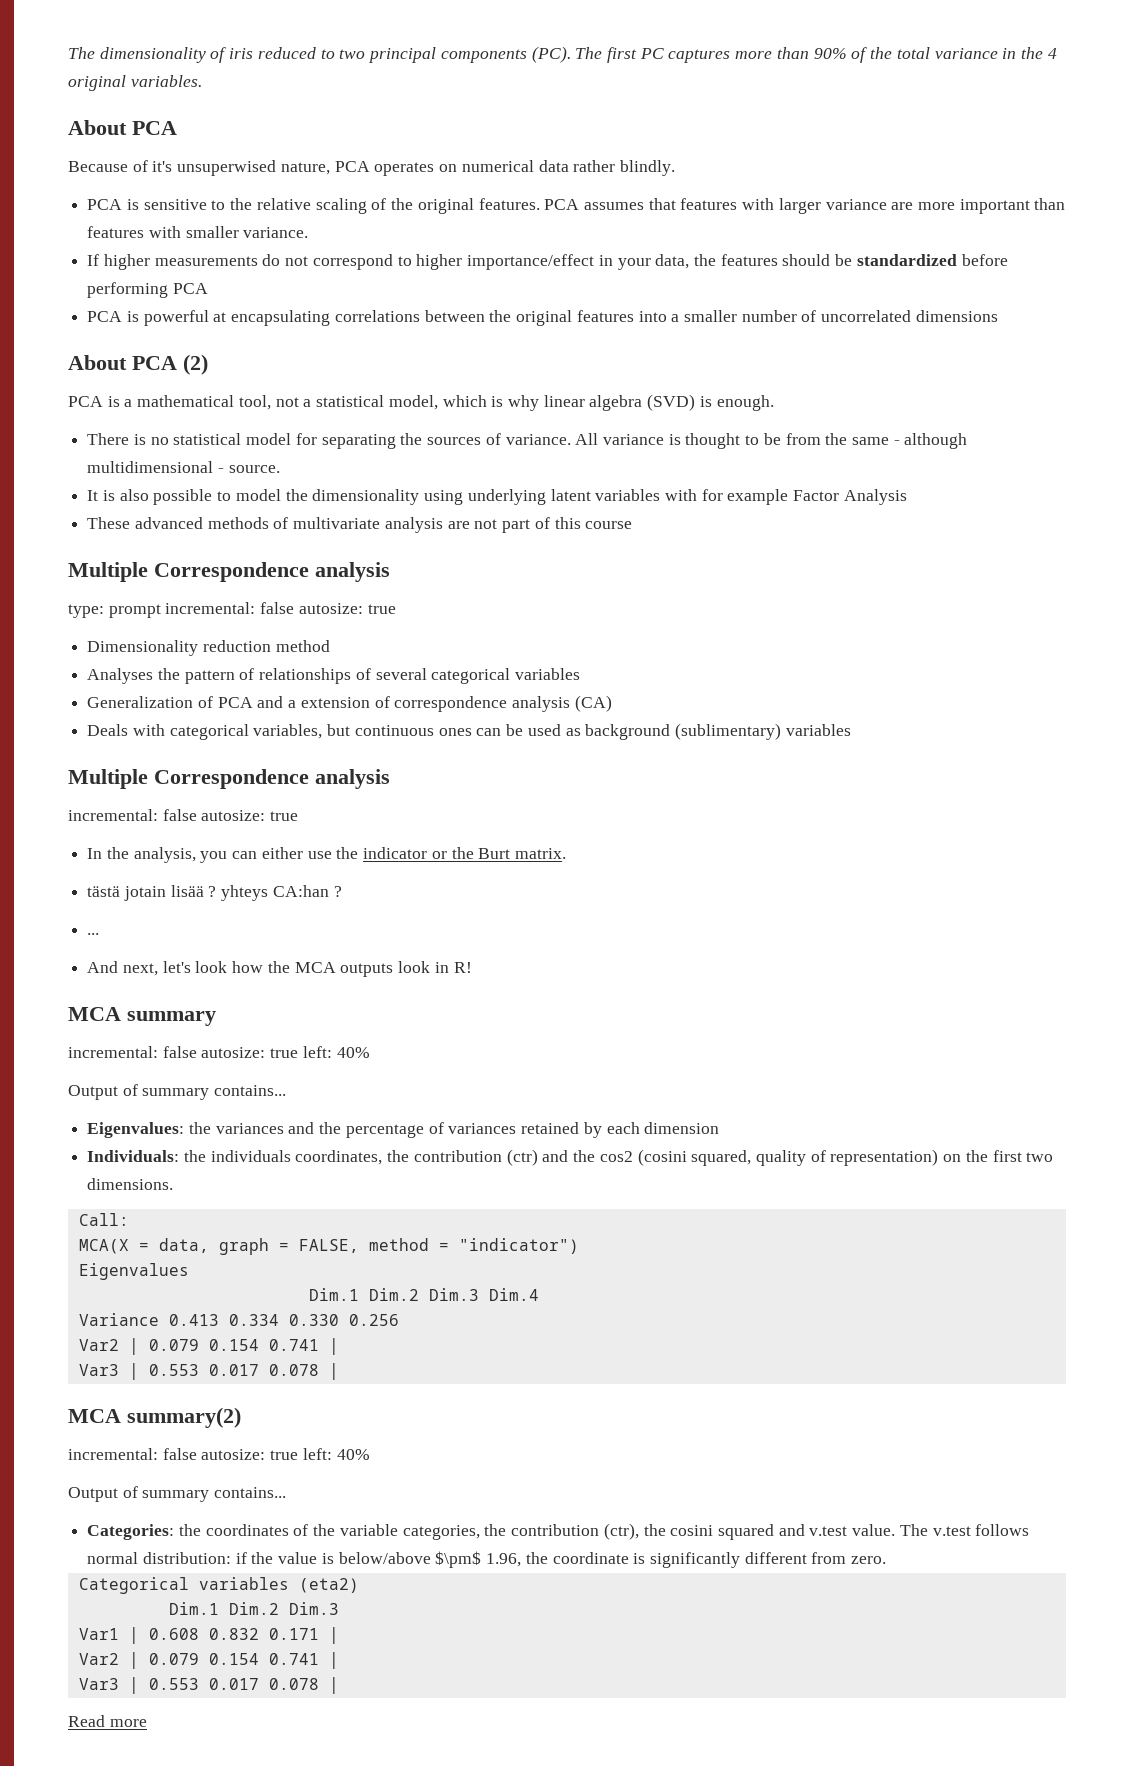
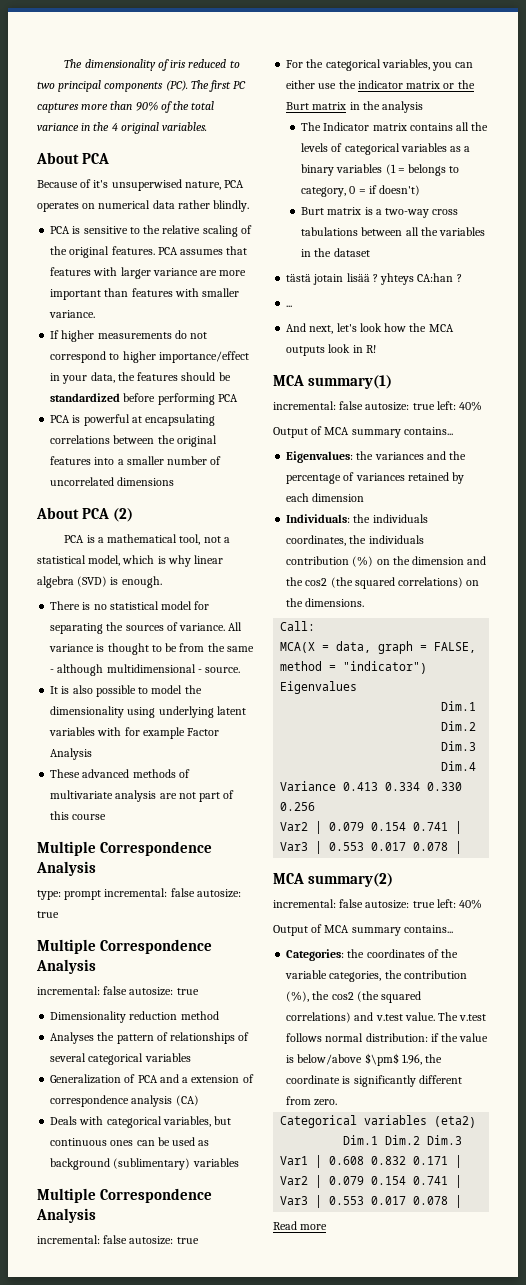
  These advanced methods of multivariate analysis are not part of this course
- Multiple Correspondence analysis
+ Multiple Correspondence Analysis
  type: prompt incremental: false autosize: true
+ Multiple Correspondence Analysis
+ incremental: false autosize: true
  Deals with categorical variables, but continuous ones can be used as background (sublimentary) variables
- Multiple Correspondence analysis
+ Multiple Correspondence Analysis
  incremental: false autosize: true
- In the analysis, you can either use the indicator or the Burt matrix.
+ For the categorical variables, you can either use the indicator matrix or the Burt matrix in the analysis
+ The Indicator matrix contains all the levels of categorical variables as a binary variables (1 = belongs to category, 0 = if doesn't)
+ Burt matrix is a two-way cross tabulations between all the variables in the dataset
- MCA summary
+ MCA summary(1)
  incremental: false autosize: true left: 40%
- Output of summary contains...
+ Output of MCA summary contains...
- Individuals: the individuals coordinates, the contribution (ctr) and the cos2 (cosini squared, quality of representation) on the first two dimensions.
+ Individuals: the individuals coordinates, the individuals contribution (%) on the dimension and the cos2 (the squared correlations) on the dimensions.
  MCA summary(2)
  incremental: false autosize: true left: 40%
- Output of summary contains...
+ Output of MCA summary contains...
- Categories: the coordinates of the variable categories, the contribution (ctr), the cosini squared and v.test value.
+ Categories: the coordinates of the variable categories, the contribution (%), the cos2 (the squared correlations) and v.test value.

